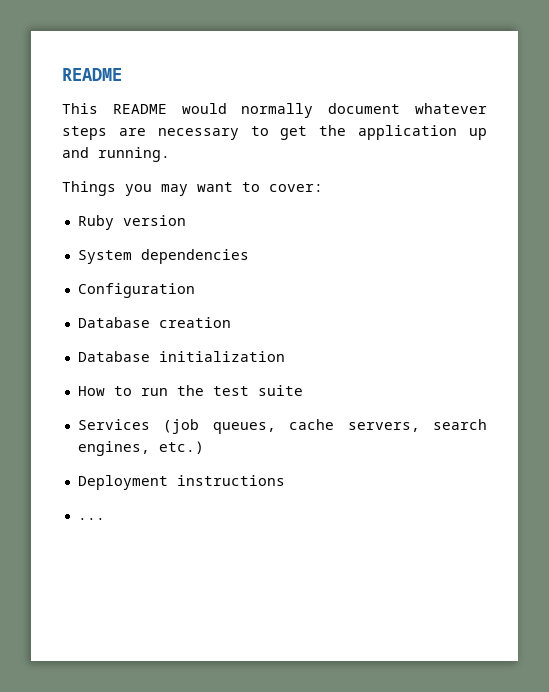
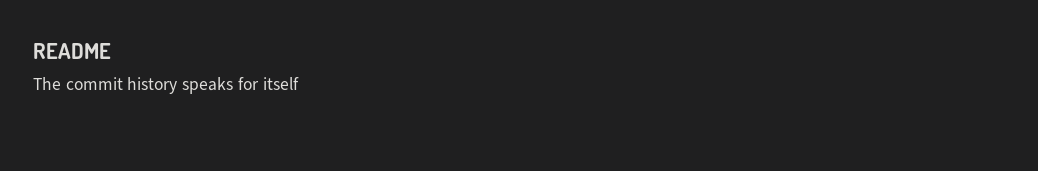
- This README would normally document whatever steps are necessary to get the application up and running.
- Things you may want to cover:
- Ruby version
- System dependencies
- Configuration
- Database creation
- Database initialization
- How to run the test suite
- Services (job queues, cache servers, search engines, etc.)
- Deployment instructions
- ...
+ The commit history speaks for itself

